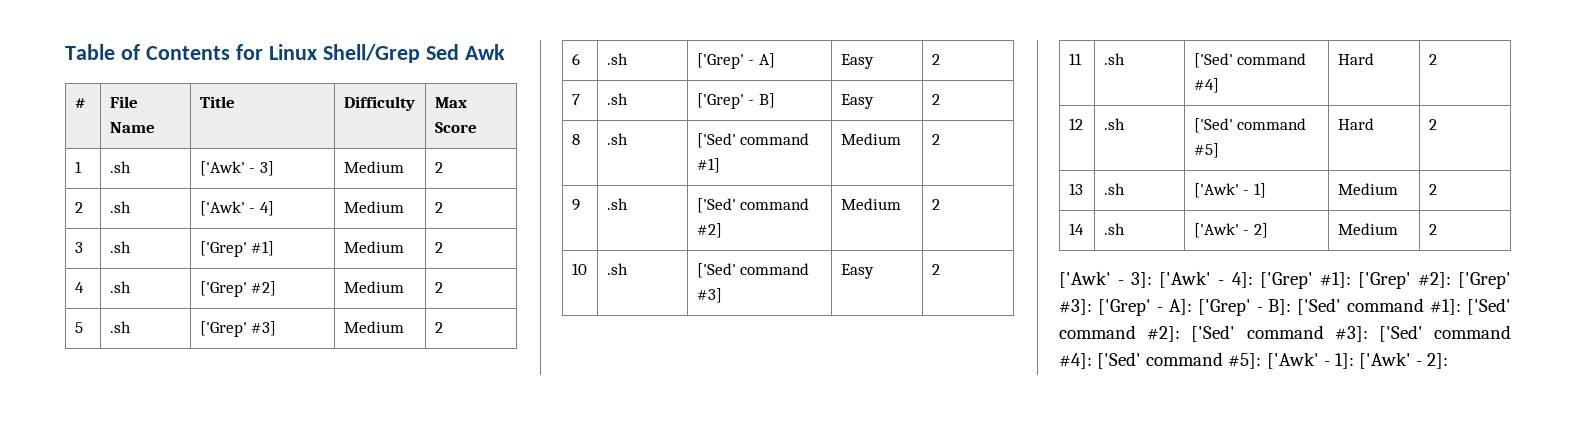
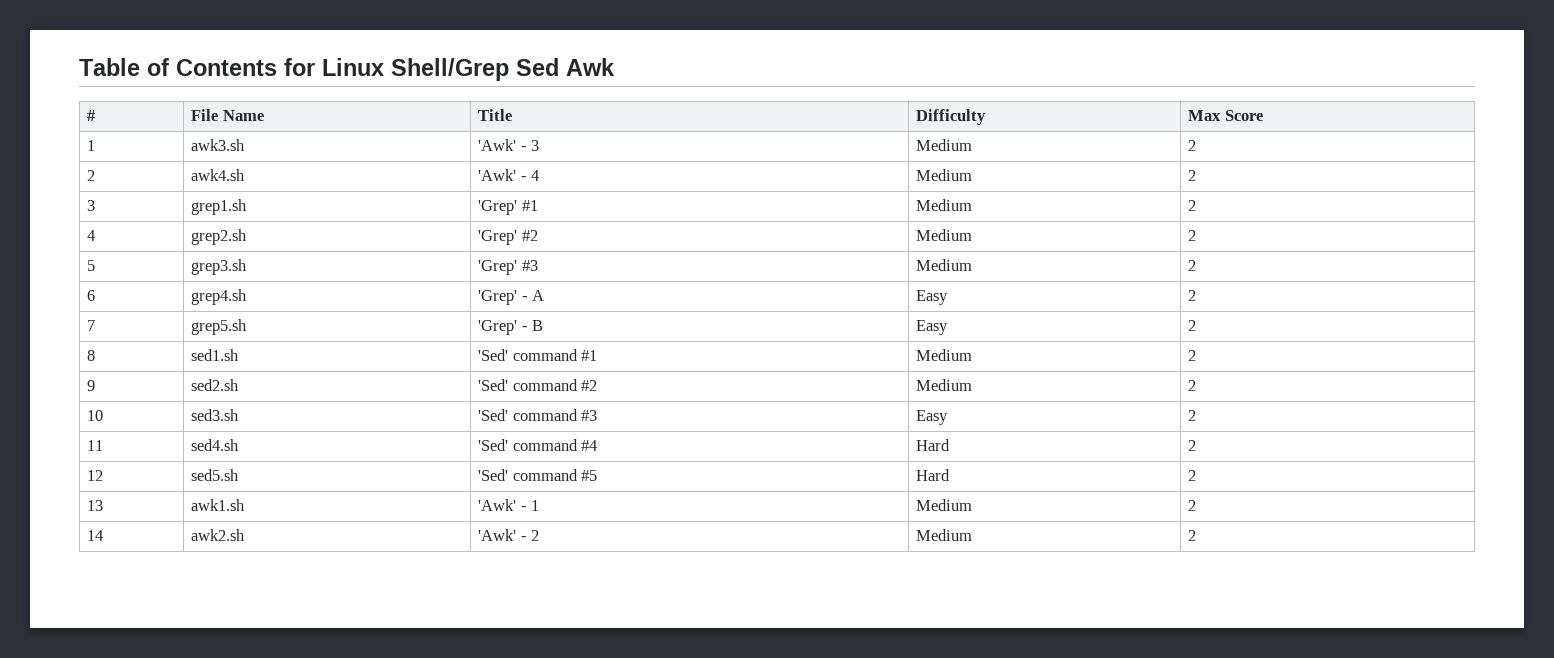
- 1 | .sh | ['Awk' - 3] | Medium | 2
+ 1 | awk3.sh | 'Awk' - 3 | Medium | 2
- 2 | .sh | ['Awk' - 4] | Medium | 2
+ 2 | awk4.sh | 'Awk' - 4 | Medium | 2
- 3 | .sh | ['Grep' #1] | Medium | 2
+ 3 | grep1.sh | 'Grep' #1 | Medium | 2
- 4 | .sh | ['Grep' #2] | Medium | 2
+ 4 | grep2.sh | 'Grep' #2 | Medium | 2
- 5 | .sh | ['Grep' #3] | Medium | 2
+ 5 | grep3.sh | 'Grep' #3 | Medium | 2
- 6 | .sh | ['Grep' - A] | Easy | 2
+ 6 | grep4.sh | 'Grep' - A | Easy | 2
- 7 | .sh | ['Grep' - B] | Easy | 2
+ 7 | grep5.sh | 'Grep' - B | Easy | 2
- 8 | .sh | ['Sed' command #1] | Medium | 2
+ 8 | sed1.sh | 'Sed' command #1 | Medium | 2
- 9 | .sh | ['Sed' command #2] | Medium | 2
+ 9 | sed2.sh | 'Sed' command #2 | Medium | 2
- 10 | .sh | ['Sed' command #3] | Easy | 2
+ 10 | sed3.sh | 'Sed' command #3 | Easy | 2
- 11 | .sh | ['Sed' command #4] | Hard | 2
+ 11 | sed4.sh | 'Sed' command #4 | Hard | 2
- 12 | .sh | ['Sed' command #5] | Hard | 2
+ 12 | sed5.sh | 'Sed' command #5 | Hard | 2
- 13 | .sh | ['Awk' - 1] | Medium | 2
+ 13 | awk1.sh | 'Awk' - 1 | Medium | 2
- 14 | .sh | ['Awk' - 2] | Medium | 2
- ['Awk' - 3]: ['Awk' - 4]: ['Grep' #1]: ['Grep' #2]: ['Grep' #3]: ['Grep' - A]: ['Grep' - B]: ['Sed' command #1]: ['Sed' command #2]: ['Sed' command #3]: ['Sed' command #4]: ['Sed' command #5]: ['Awk' - 1]: ['Awk' - 2]:
+ 14 | awk2.sh | 'Awk' - 2 | Medium | 2

